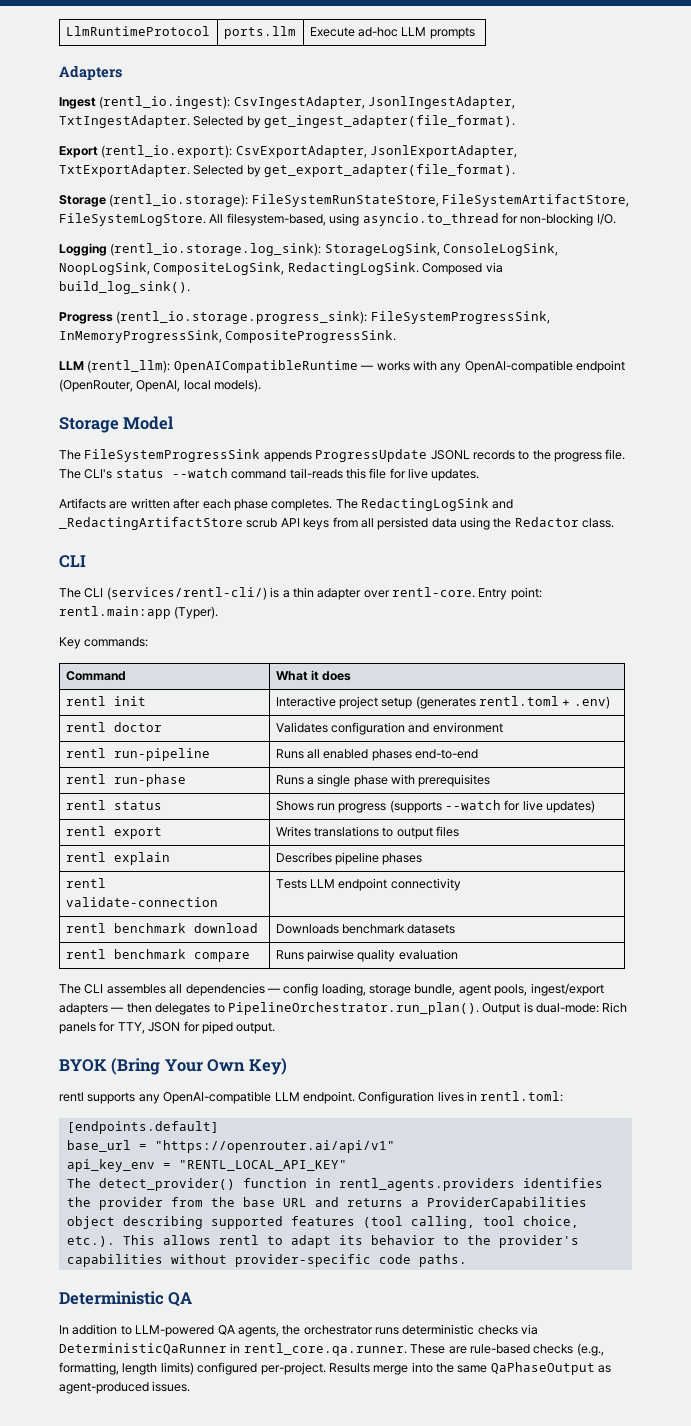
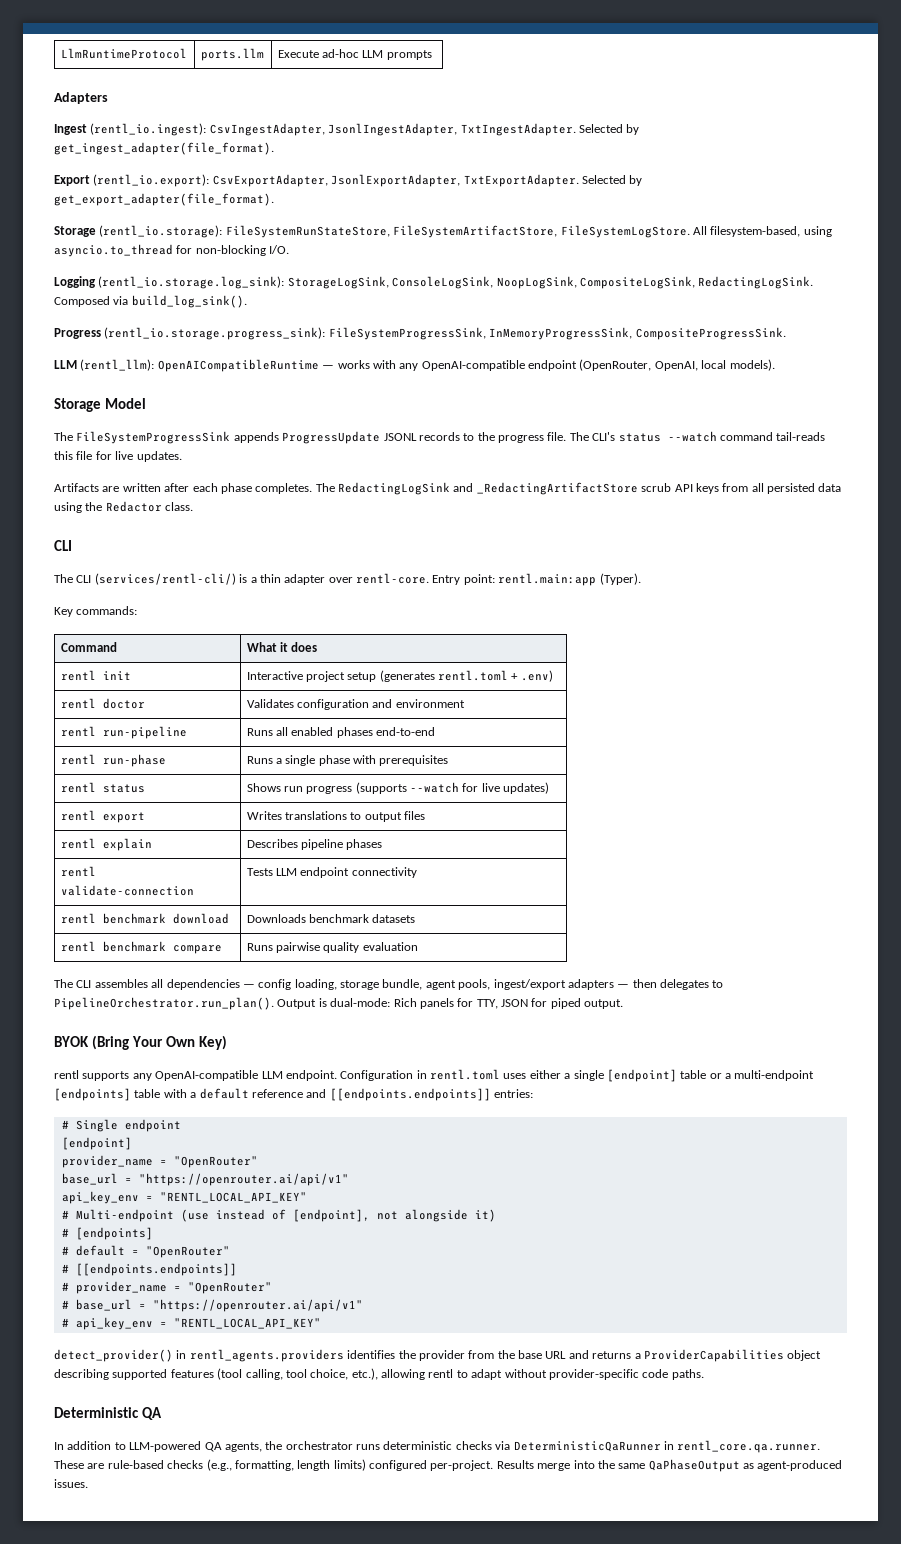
- Configuration lives in rentl.toml:
- [endpoints.default]
+ Configuration in rentl.toml uses either a single [endpoint] table or a multi-endpoint [endpoints] table with a default reference and [[endpoints.endpoints]] entries:
+ # Single endpoint
+ [endpoint]
+ provider_name = "OpenRouter"
- The detect_provider() function in rentl_agents.providers identifies the provider from the base URL and returns a ProviderCapabilities object describing supported features (tool calling, tool choice, etc.). This allows rentl to adapt its behavior to the provider's capabilities without provider-specific code paths.
+ # Multi-endpoint (use instead of [endpoint], not alongside it)
+ # [endpoints]
+ # default = "OpenRouter"
+ # [[endpoints.endpoints]]
+ # provider_name = "OpenRouter"
+ # base_url = "https://openrouter.ai/api/v1"
+ # api_key_env = "RENTL_LOCAL_API_KEY"
+ detect_provider() in rentl_agents.providers identifies the provider from the base URL and returns a ProviderCapabilities object describing supported features (tool calling, tool choice, etc.), allowing rentl to adapt without provider-specific code paths.

